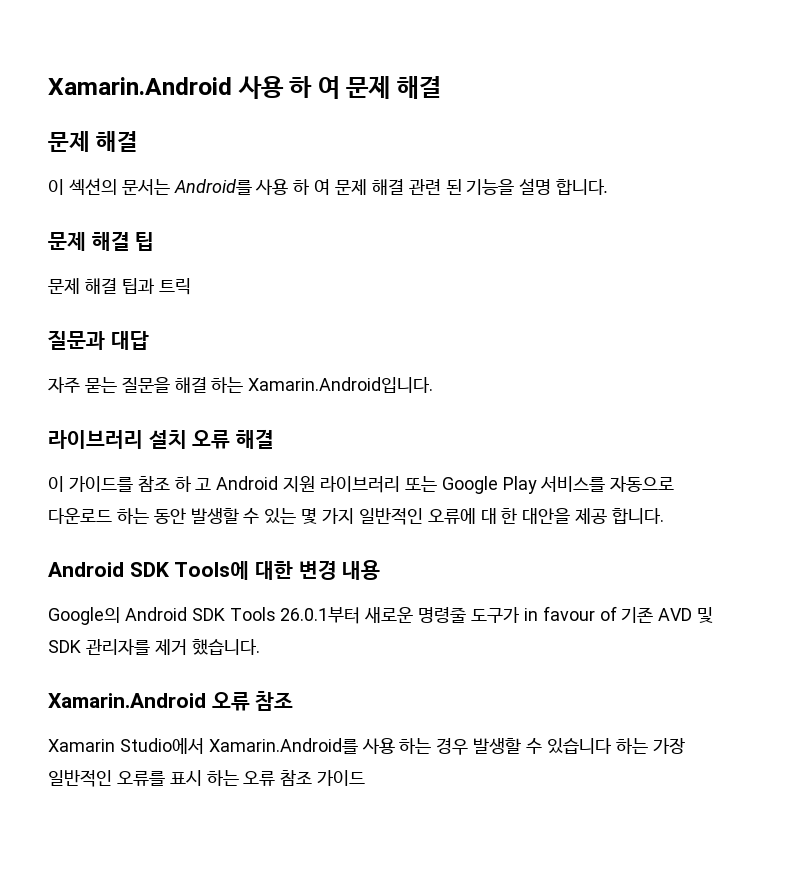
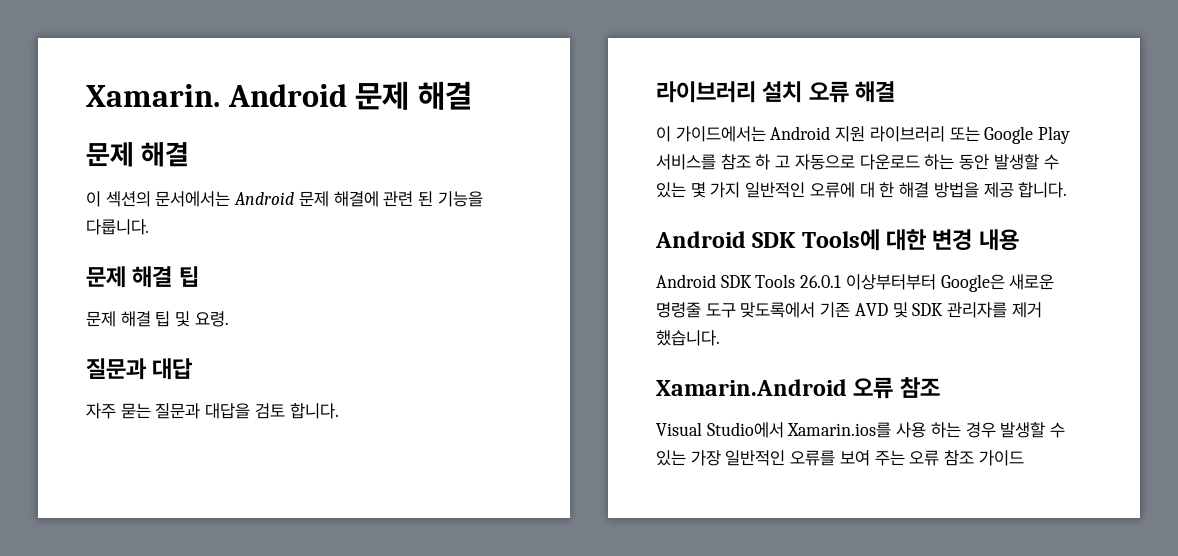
- Xamarin.Android 사용 하 여 문제 해결
+ Xamarin. Android 문제 해결
- 이 섹션의 문서는 Android를 사용 하 여 문제 해결 관련 된 기능을 설명 합니다.
+ 이 섹션의 문서에서는 Android 문제 해결에 관련 된 기능을 다룹니다.
- 문제 해결 팁과 트릭
+ 문제 해결 팁 및 요령.
- 자주 묻는 질문을 해결 하는 Xamarin.Android입니다.
+ 자주 묻는 질문과 대답을 검토 합니다.
- 이 가이드를 참조 하 고 Android 지원 라이브러리 또는 Google Play 서비스를 자동으로 다운로드 하는 동안 발생할 수 있는 몇 가지 일반적인 오류에 대 한 대안을 제공 합니다.
+ 이 가이드에서는 Android 지원 라이브러리 또는 Google Play 서비스를 참조 하 고 자동으로 다운로드 하는 동안 발생할 수 있는 몇 가지 일반적인 오류에 대 한 해결 방법을 제공 합니다.
- Google의 Android SDK Tools 26.0.1부터 새로운 명령줄 도구가 in favour of 기존 AVD 및 SDK 관리자를 제거 했습니다.
+ Android SDK Tools 26.0.1 이상부터부터 Google은 새로운 명령줄 도구 맞도록에서 기존 AVD 및 SDK 관리자를 제거 했습니다.
- Xamarin Studio에서 Xamarin.Android를 사용 하는 경우 발생할 수 있습니다 하는 가장 일반적인 오류를 표시 하는 오류 참조 가이드
+ Visual Studio에서 Xamarin.ios를 사용 하는 경우 발생할 수 있는 가장 일반적인 오류를 보여 주는 오류 참조 가이드

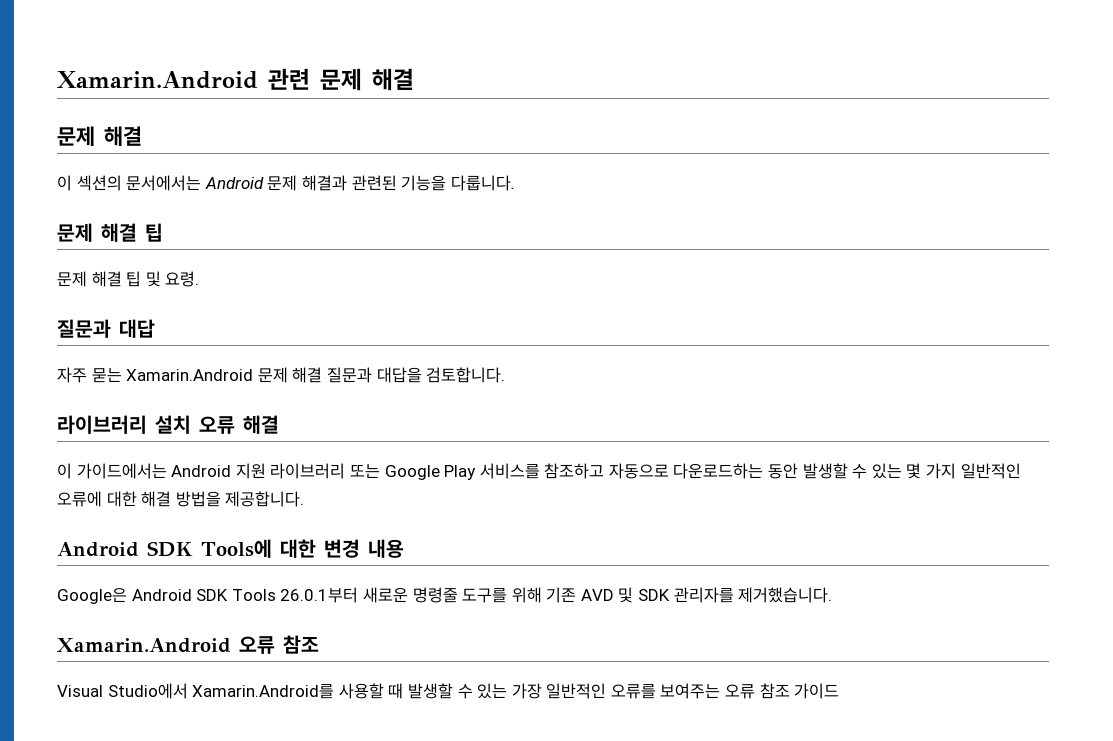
- Xamarin. Android 문제 해결
+ Xamarin.Android 관련 문제 해결
- 이 섹션의 문서에서는 Android 문제 해결에 관련 된 기능을 다룹니다.
+ 이 섹션의 문서에서는 Android 문제 해결과 관련된 기능을 다룹니다.
- 자주 묻는 질문과 대답을 검토 합니다.
+ 자주 묻는 Xamarin.Android 문제 해결 질문과 대답을 검토합니다.
- 이 가이드에서는 Android 지원 라이브러리 또는 Google Play 서비스를 참조 하 고 자동으로 다운로드 하는 동안 발생할 수 있는 몇 가지 일반적인 오류에 대 한 해결 방법을 제공 합니다.
+ 이 가이드에서는 Android 지원 라이브러리 또는 Google Play 서비스를 참조하고 자동으로 다운로드하는 동안 발생할 수 있는 몇 가지 일반적인 오류에 대한 해결 방법을 제공합니다.
- Android SDK Tools 26.0.1 이상부터부터 Google은 새로운 명령줄 도구 맞도록에서 기존 AVD 및 SDK 관리자를 제거 했습니다.
+ Google은 Android SDK Tools 26.0.1부터 새로운 명령줄 도구를 위해 기존 AVD 및 SDK 관리자를 제거했습니다.
- Visual Studio에서 Xamarin.ios를 사용 하는 경우 발생할 수 있는 가장 일반적인 오류를 보여 주는 오류 참조 가이드
+ Visual Studio에서 Xamarin.Android를 사용할 때 발생할 수 있는 가장 일반적인 오류를 보여주는 오류 참조 가이드

